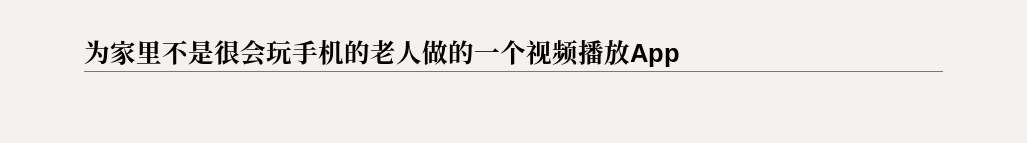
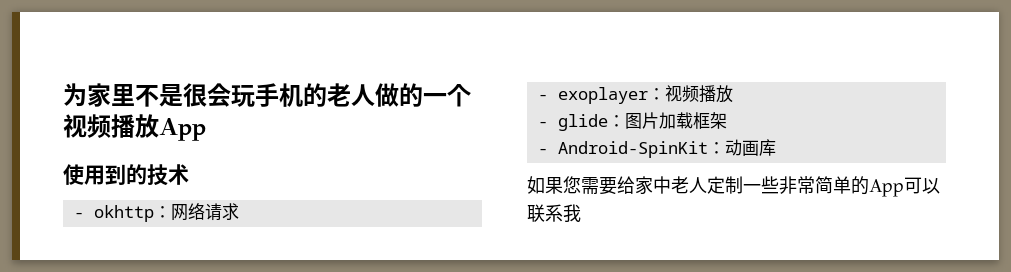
+ 使用到的技术
+ - okhttp：网络请求
+ - exoplayer：视频播放
+ - glide：图片加载框架
+ - Android-SpinKit：动画库
+ 如果您需要给家中老人定制一些非常简单的App可以联系我

